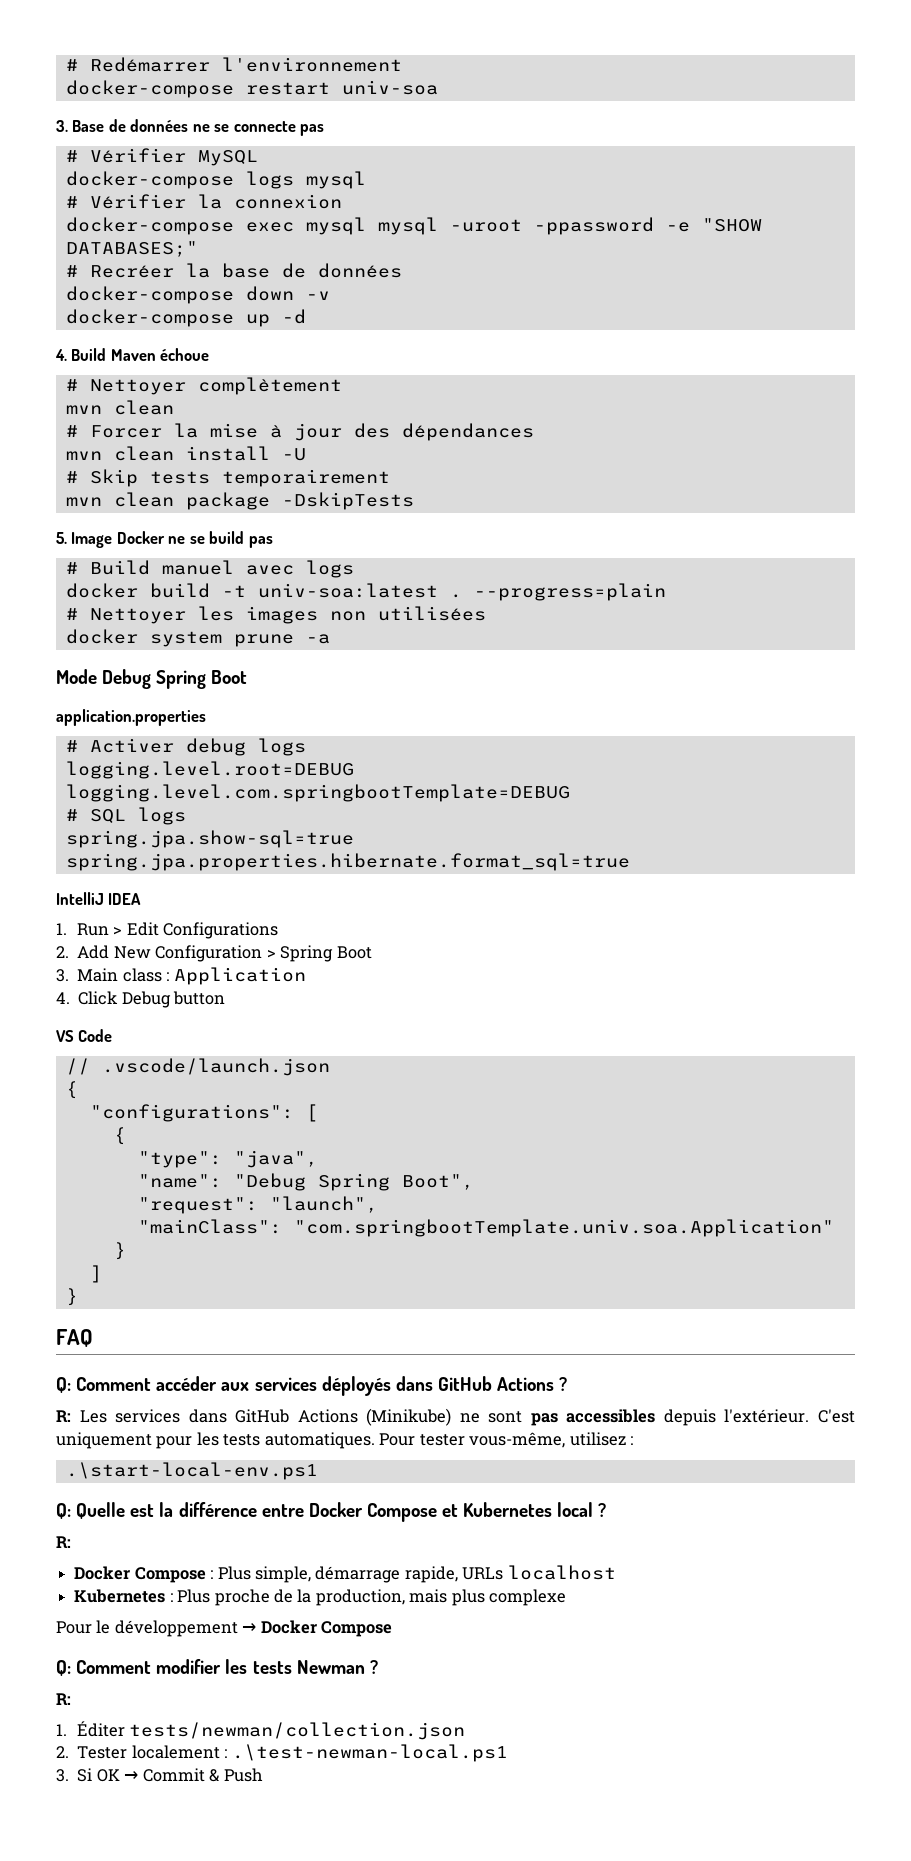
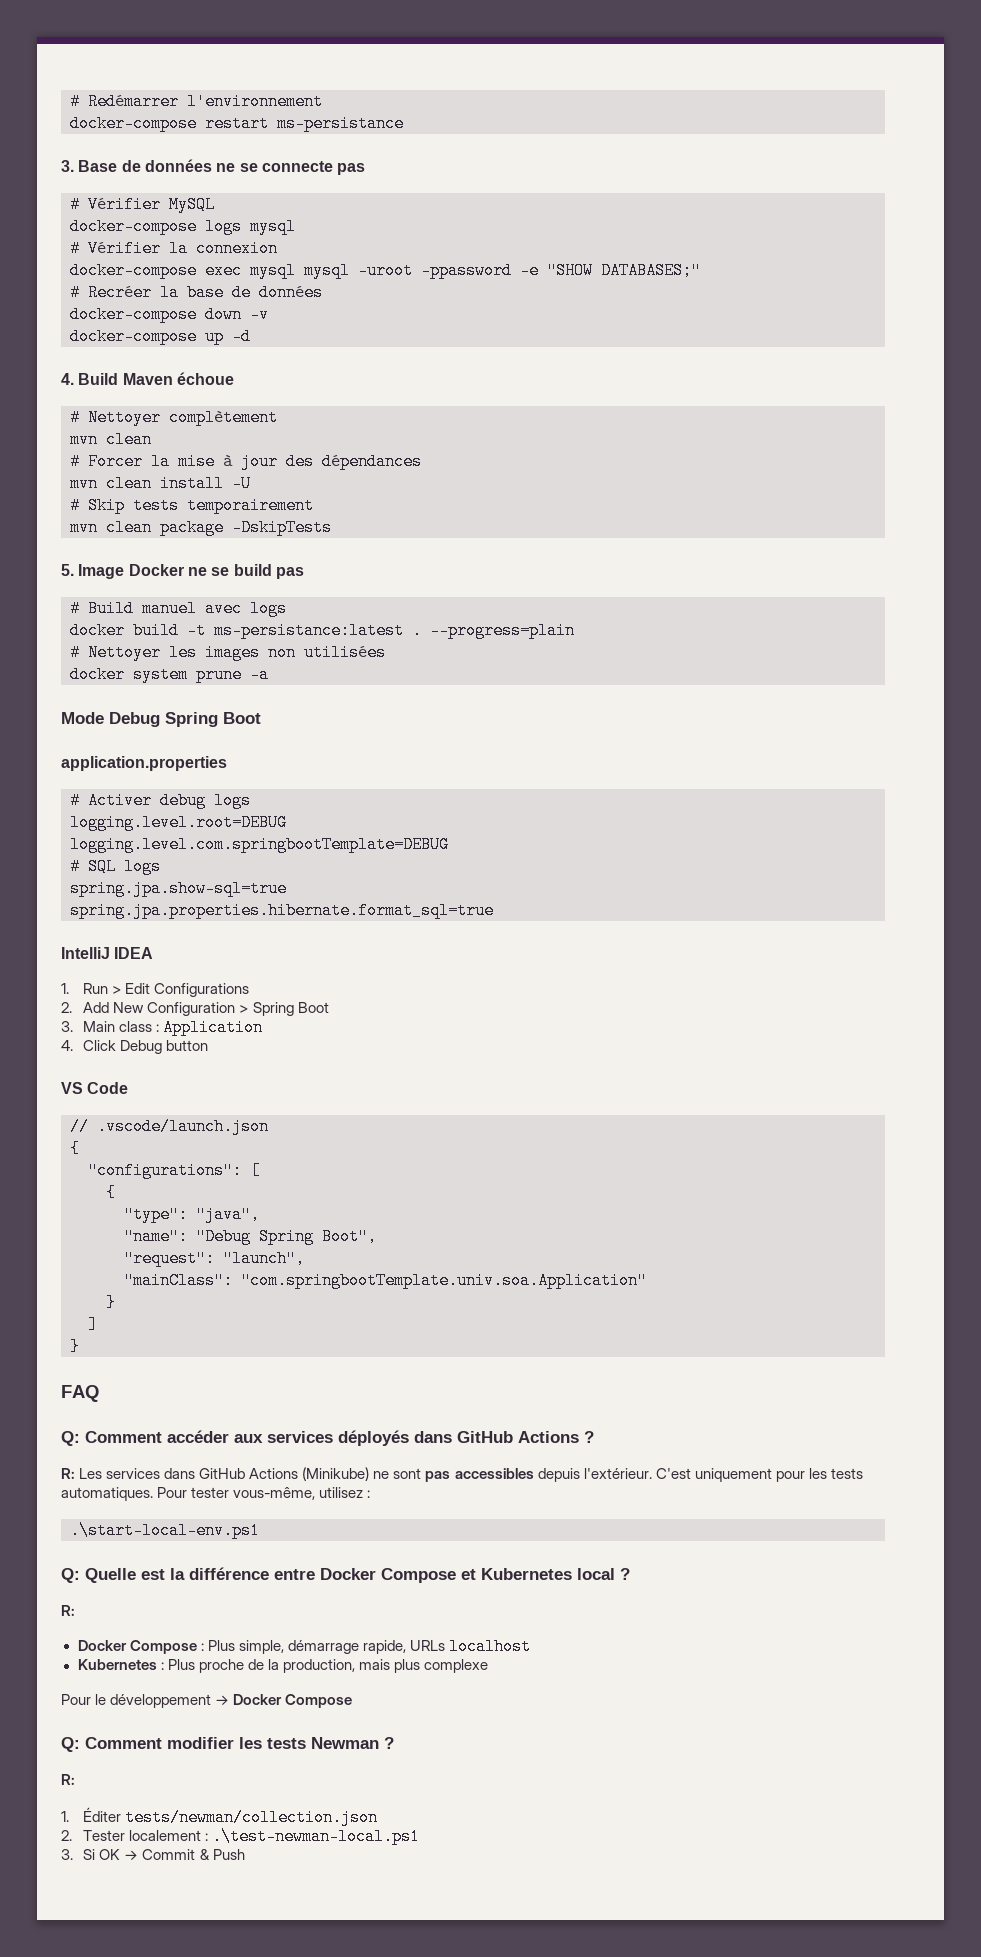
- docker-compose restart univ-soa
+ docker-compose restart ms-persistance
- docker build -t univ-soa:latest .
+ docker build -t ms-persistance:latest .

